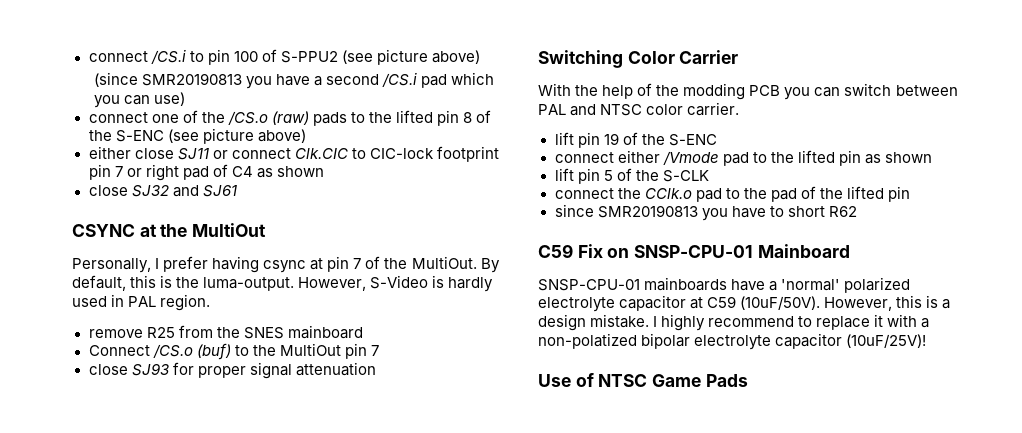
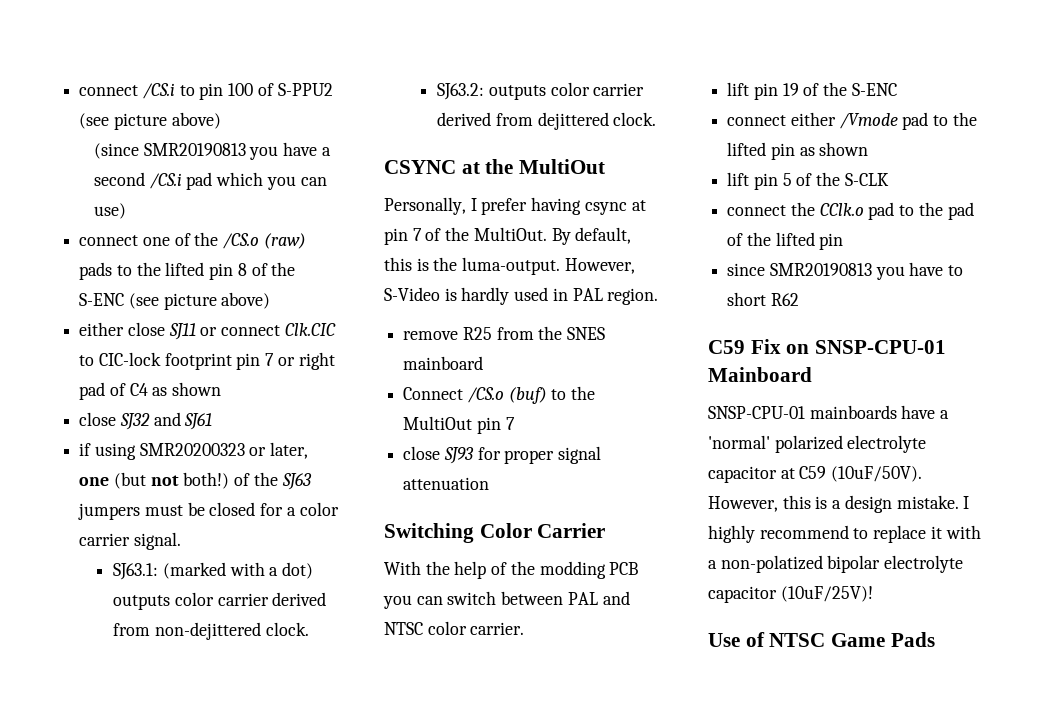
+ if using SMR20200323 or later, one (but not both!) of the SJ63 jumpers must be closed for a color carrier signal.
+ SJ63.1: (marked with a dot) outputs color carrier derived from non-dejittered clock.
+ SJ63.2: outputs color carrier derived from dejittered clock.

